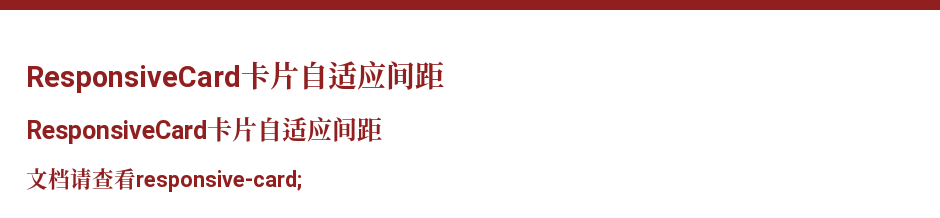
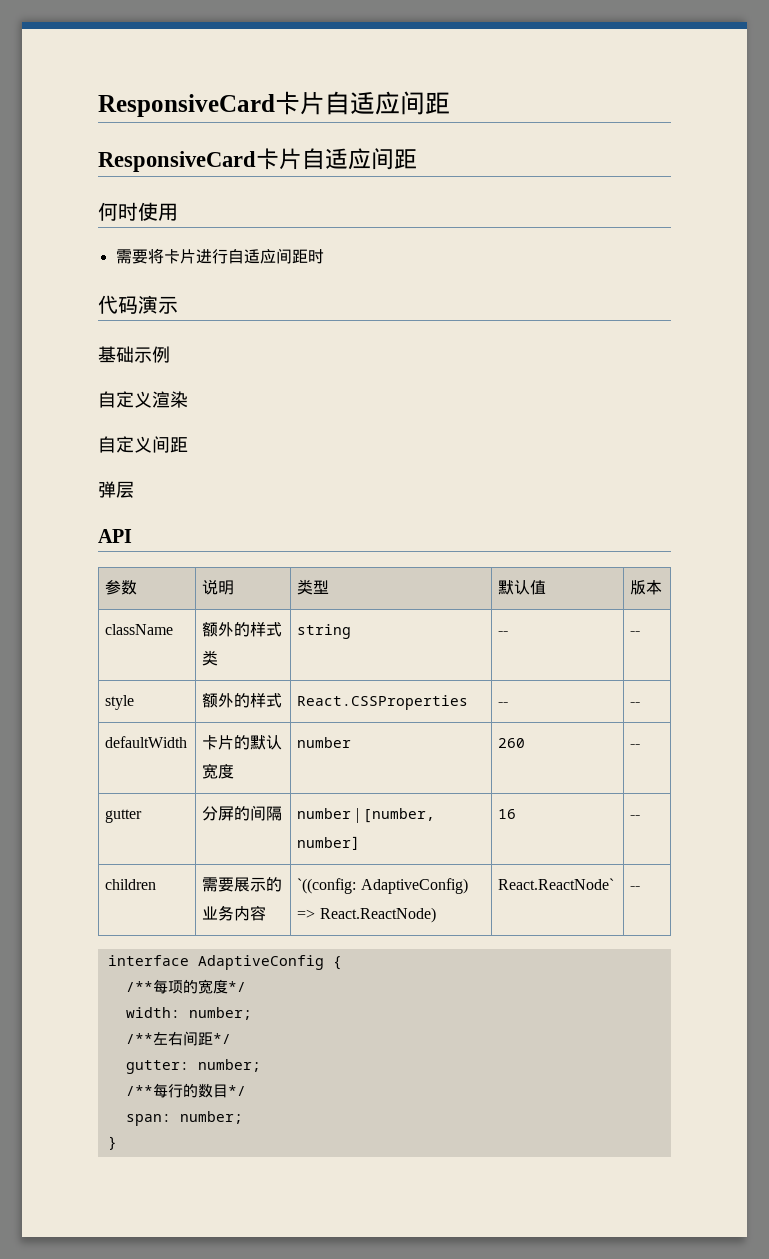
- 文档请查看responsive-card;
+ 何时使用
+ 需要将卡片进行自适应间距时
+ 代码演示
+ 基础示例
+ 自定义渲染
+ 自定义间距
+ 弹层
+ API
+ 参数 | 说明 | 类型 | 默认值 | 版本
+ className | 额外的样式类 | string | -- | --
+ style | 额外的样式 | React.CSSProperties | -- | --
+ defaultWidth | 卡片的默认宽度 | number | 260 | --
+ gutter | 分屏的间隔 | number | [number, number] | 16 | --
+ children | 需要展示的业务内容 | `((config: AdaptiveConfig) => React.ReactNode) | React.ReactNode` | --
+ interface AdaptiveConfig {
+ /**每项的宽度*/
+ width: number;
+ /**左右间距*/
+ gutter: number;
+ /**每行的数目*/
+ span: number;
+ }

